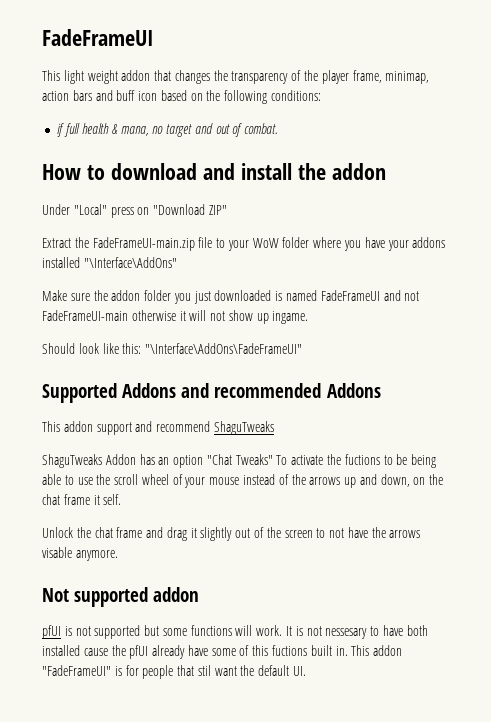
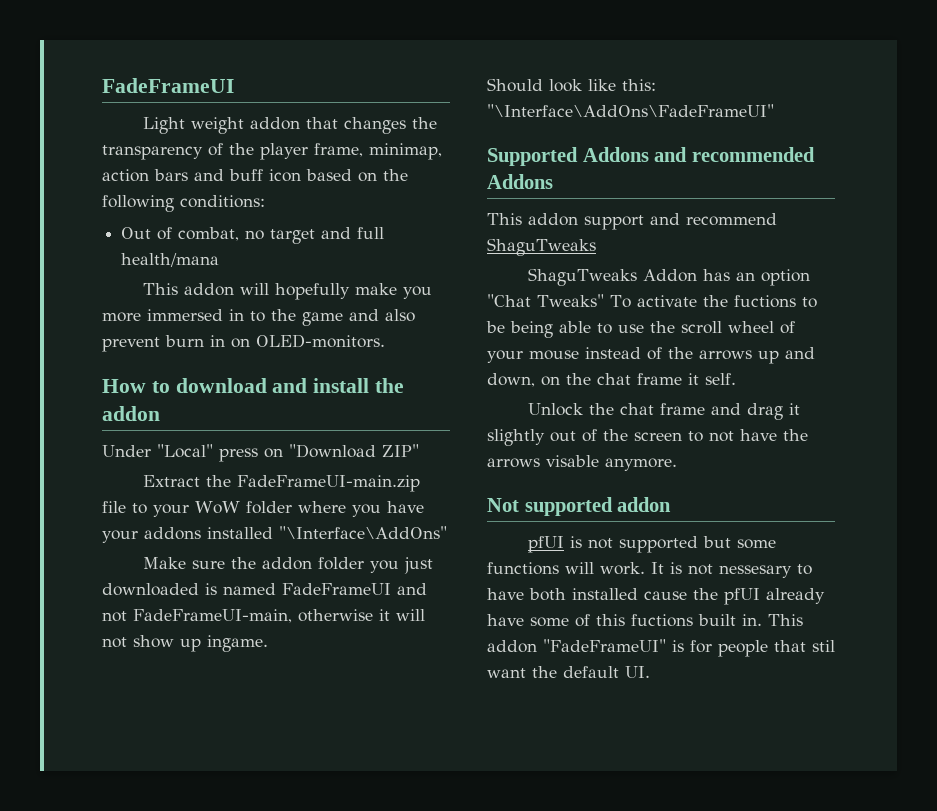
- This light weight addon that changes the transparency of the player frame, minimap, action bars and buff icon based on the following conditions:
+ Light weight addon that changes the transparency of the player frame, minimap, action bars and buff icon based on the following conditions:
- if full health & mana, no target and out of combat.
+ Out of combat, no target and full health/mana
+ This addon will hopefully make you more immersed in to the game and also prevent burn in on OLED-monitors.
- Make sure the addon folder you just downloaded is named FadeFrameUI and not FadeFrameUI-main otherwise it will not show up ingame.
+ Make sure the addon folder you just downloaded is named FadeFrameUI and not FadeFrameUI-main, otherwise it will not show up ingame.

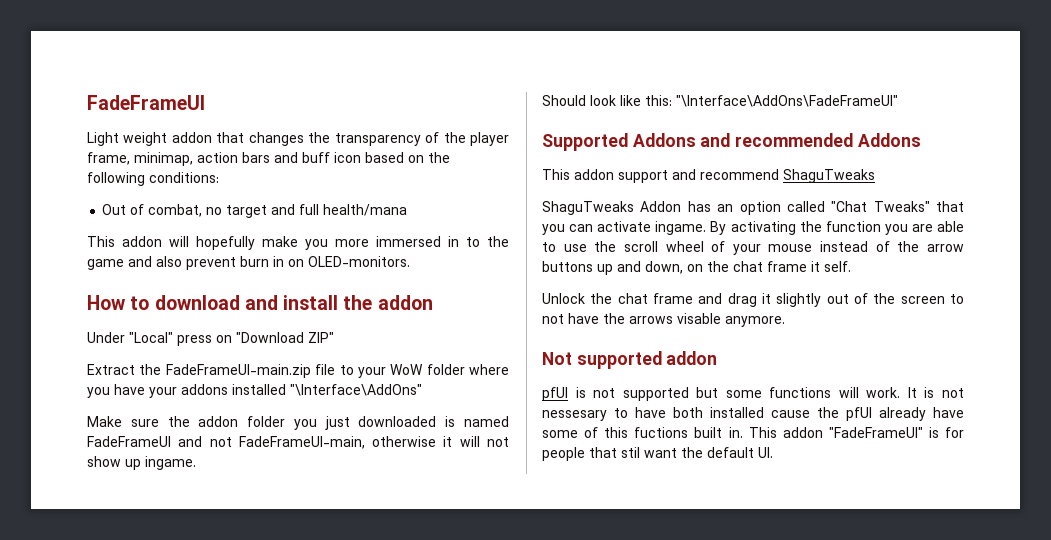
- ShaguTweaks Addon has an option "Chat Tweaks" To activate the fuctions to be being able to use the scroll wheel of your mouse instead of the arrows up and down, on the chat frame it self.
+ ShaguTweaks Addon has an option called "Chat Tweaks" that you can activate ingame. By activating the function you are able to use the scroll wheel of your mouse instead of the arrow buttons up and down, on the chat frame it self.

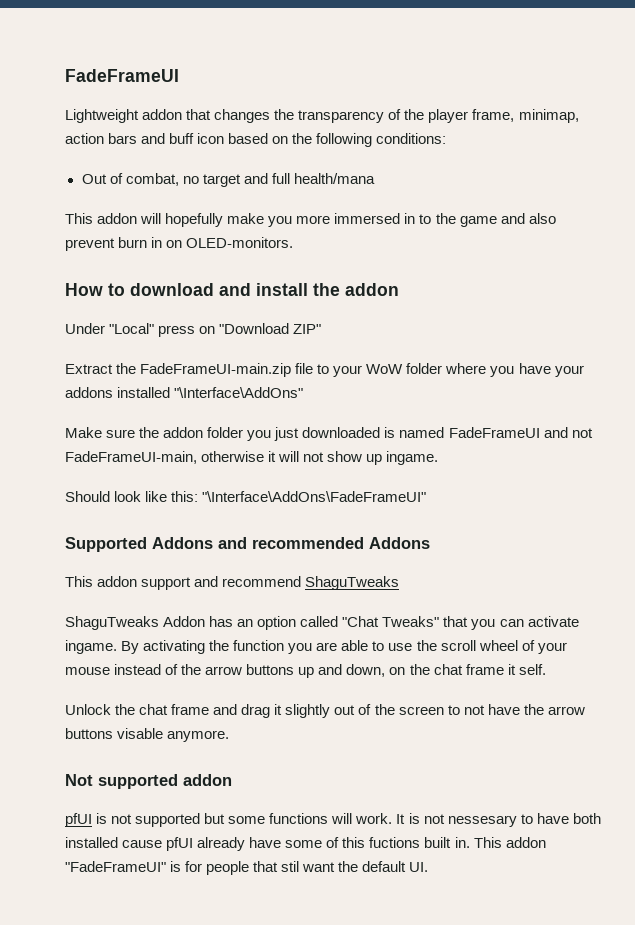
- Light weight addon that changes the transparency of the player frame, minimap, action bars and buff icon based on the following conditions:
+ Lightweight addon that changes the transparency of the player frame, minimap, action bars and buff icon based on the following conditions:
- Unlock the chat frame and drag it slightly out of the screen to not have the arrows visable anymore.
+ Unlock the chat frame and drag it slightly out of the screen to not have the arrow buttons visable anymore.
- It is not nessesary to have both installed cause the pfUI already have some of this fuctions built in.
+ It is not nessesary to have both installed cause pfUI already have some of this fuctions built in.

